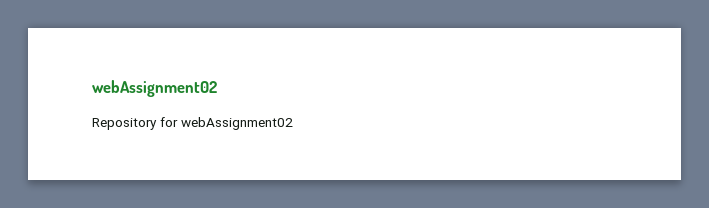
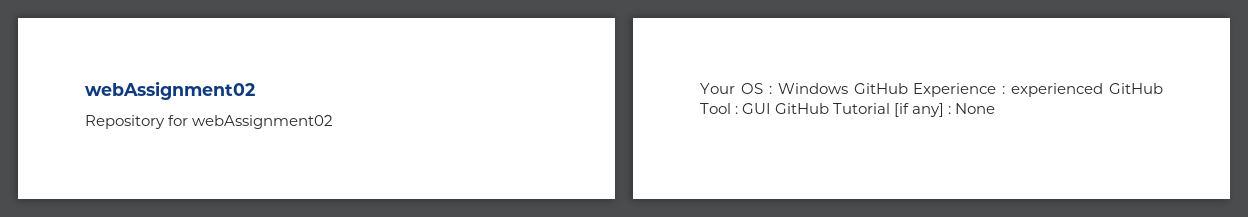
+ Your OS : Windows GitHub Experience : experienced GitHub Tool : GUI GitHub Tutorial [if any] : None

